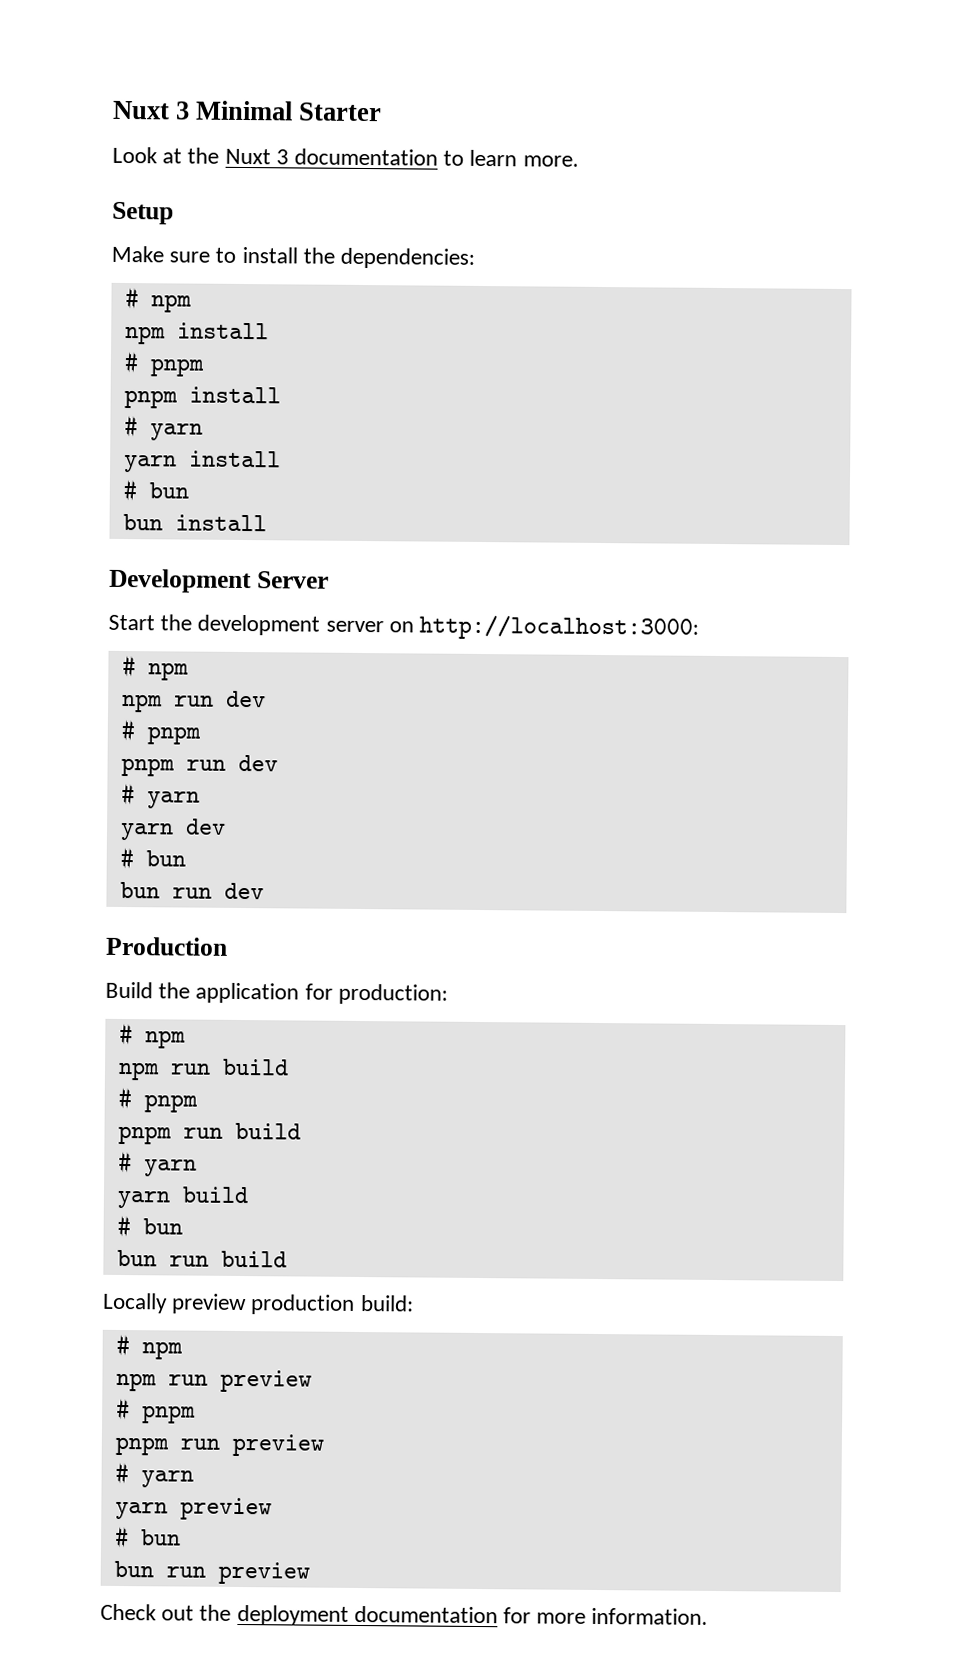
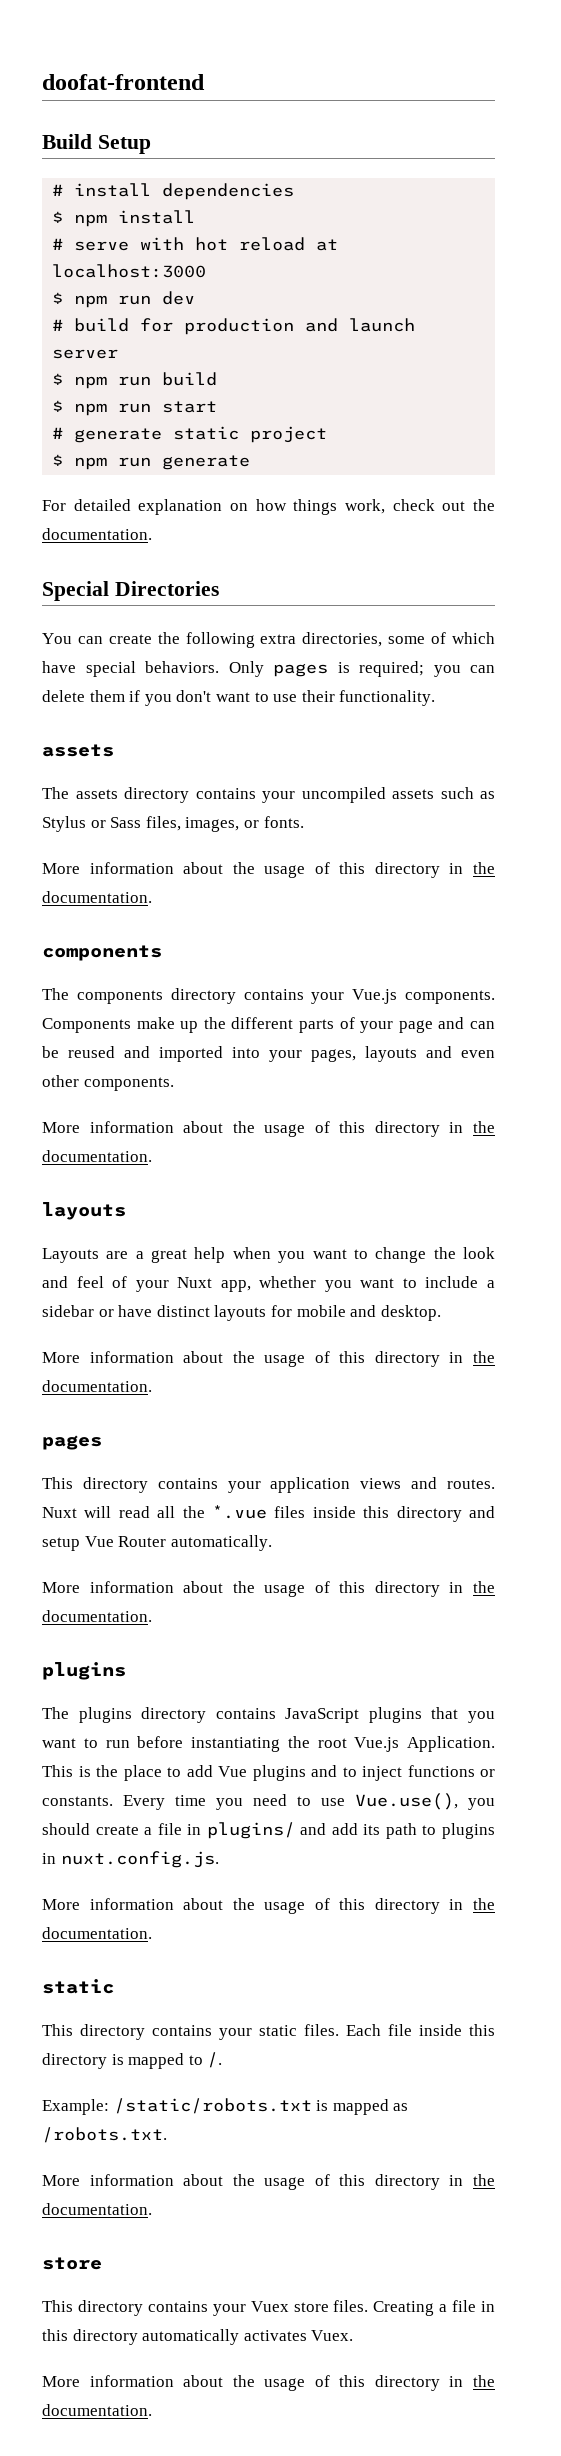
- Nuxt 3 Minimal Starter
- Look at the Nuxt 3 documentation to learn more.
- Setup
- Make sure to install the dependencies:
- # npm
- npm install
- # pnpm
- pnpm install
- # yarn
- yarn install
- # bun
- bun install
- Development Server
- Start the development server on http://localhost:3000:
- # npm
- npm run dev
- # pnpm
- pnpm run dev
- # yarn
- yarn dev
- # bun
- bun run dev
- Production
- Build the application for production:
- # npm
- npm run build
- # pnpm
- pnpm run build
- # yarn
- yarn build
- # bun
- bun run build
- Locally preview production build:
- # npm
- npm run preview
- # pnpm
- pnpm run preview
- # yarn
- yarn preview
- # bun
- bun run preview
- Check out the deployment documentation for more information.
+ doofat-frontend
+ Build Setup
+ # install dependencies
+ $ npm install
+ # serve with hot reload at localhost:3000
+ $ npm run dev
+ # build for production and launch server
+ $ npm run build
+ $ npm run start
+ # generate static project
+ $ npm run generate
+ For detailed explanation on how things work, check out the documentation.
+ Special Directories
+ You can create the following extra directories, some of which have special behaviors. Only pages is required; you can delete them if you don't want to use their functionality.
+ assets
+ The assets directory contains your uncompiled assets such as Stylus or Sass files, images, or fonts.
+ More information about the usage of this directory in the documentation.
+ components
+ The components directory contains your Vue.js components. Components make up the different parts of your page and can be reused and imported into your pages, layouts and even other components.
+ More information about the usage of this directory in the documentation.
+ layouts
+ Layouts are a great help when you want to change the look and feel of your Nuxt app, whether you want to include a sidebar or have distinct layouts for mobile and desktop.
+ More information about the usage of this directory in the documentation.
+ pages
+ This directory contains your application views and routes. Nuxt will read all the *.vue files inside this directory and setup Vue Router automatically.
+ More information about the usage of this directory in the documentation.
+ plugins
+ The plugins directory contains JavaScript plugins that you want to run before instantiating the root Vue.js Application. This is the place to add Vue plugins and to inject functions or constants. Every time you need to use Vue.use(), you should create a file in plugins/ and add its path to plugins in nuxt.config.js.
+ More information about the usage of this directory in the documentation.
+ static
+ This directory contains your static files. Each file inside this directory is mapped to /.
+ Example: /static/robots.txt is mapped as /robots.txt.
+ More information about the usage of this directory in the documentation.
+ store
+ This directory contains your Vuex store files. Creating a file in this directory automatically activates Vuex.
+ More information about the usage of this directory in the documentation.

